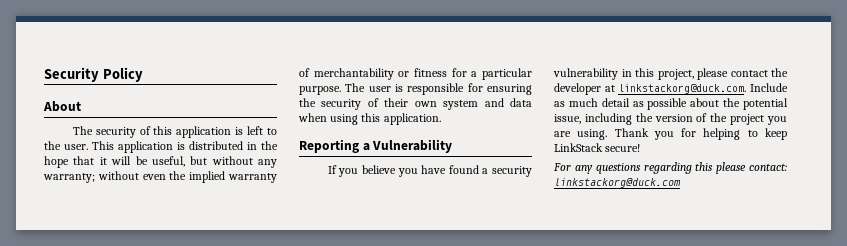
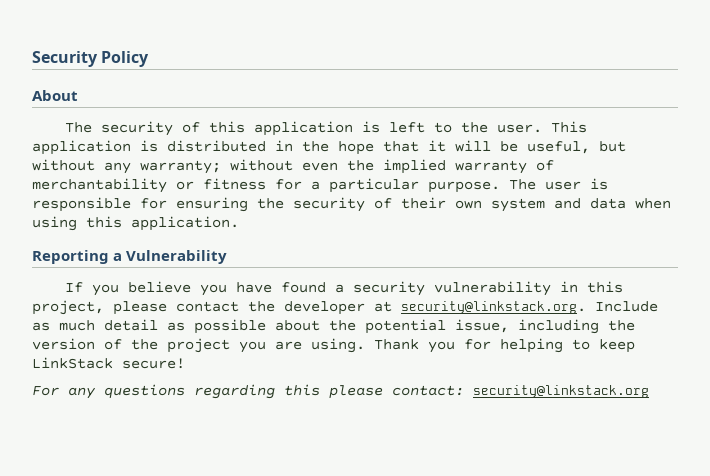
- If you believe you have found a security vulnerability in this project, please contact the developer at linkstackorg@duck.com. Include as much detail as possible about the potential issue, including the version of the project you are using.
+ If you believe you have found a security vulnerability in this project, please contact the developer at security@linkstack.org. Include as much detail as possible about the potential issue, including the version of the project you are using.
- For any questions regarding this please contact: linkstackorg@duck.com
+ For any questions regarding this please contact: security@linkstack.org

